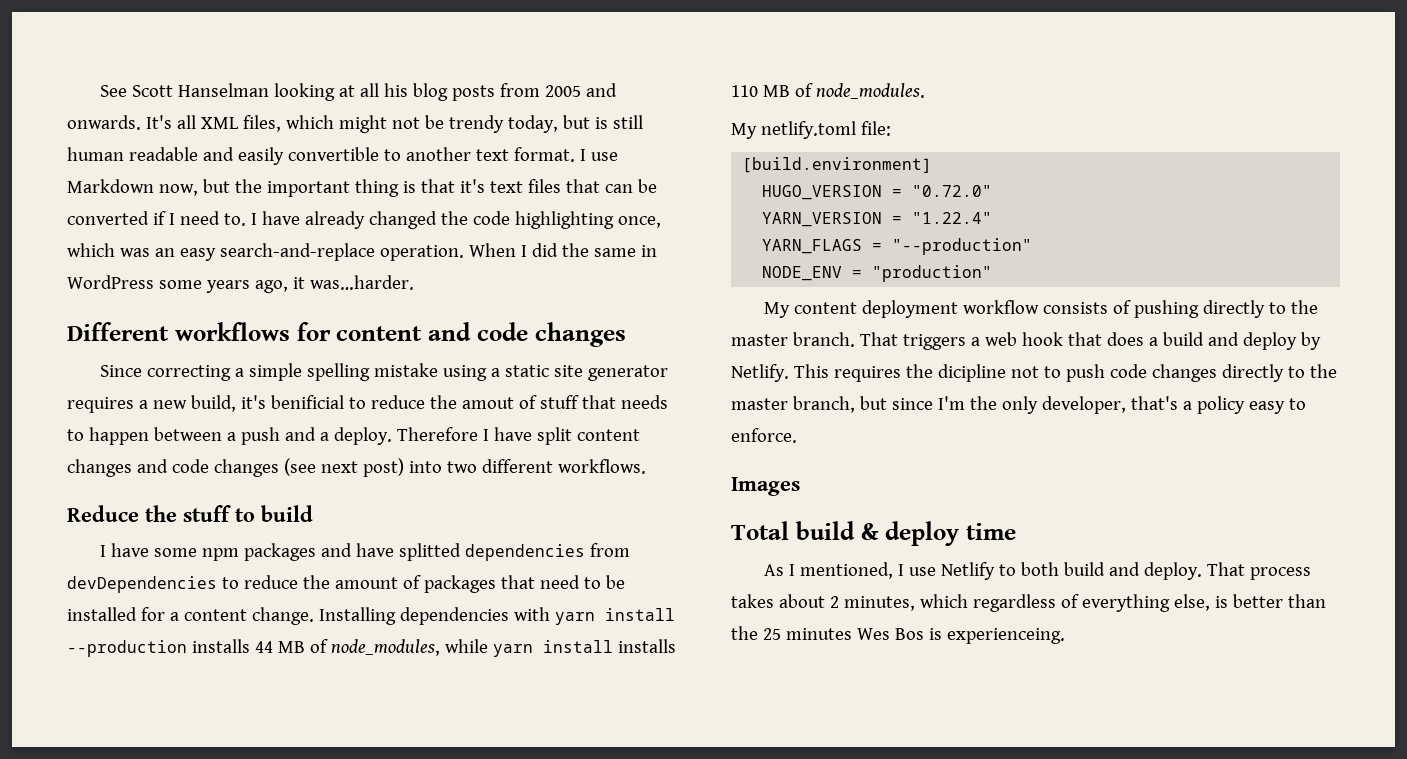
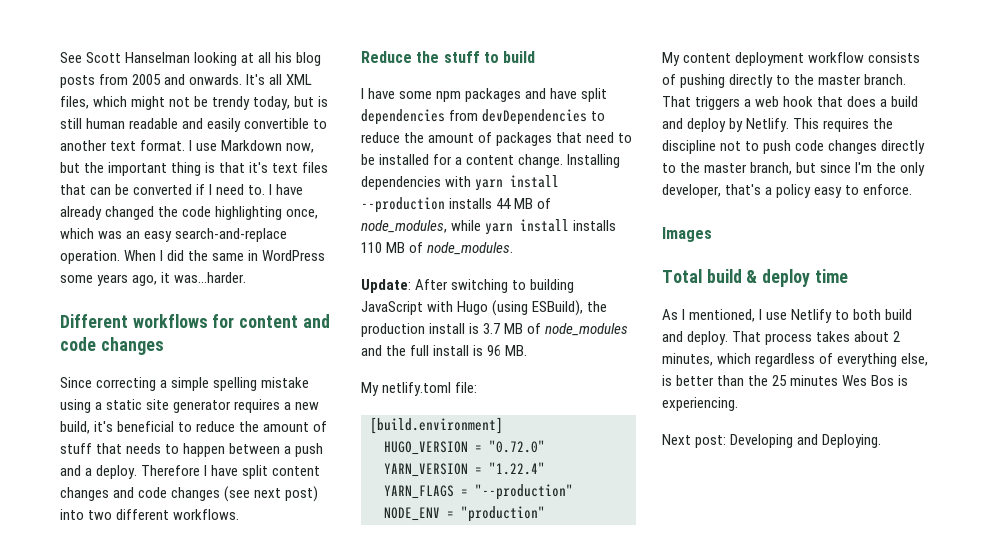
- Since correcting a simple spelling mistake using a static site generator requires a new build, it's benificial to reduce the amout of stuff that needs to happen between a push and a deploy.
+ Since correcting a simple spelling mistake using a static site generator requires a new build, it's beneficial to reduce the amount of stuff that needs to happen between a push and a deploy.
- I have some npm packages and have splitted dependencies from devDependencies to reduce the amount of packages that need to be installed for a content change.
+ I have some npm packages and have split dependencies from devDependencies to reduce the amount of packages that need to be installed for a content change.
+ Update: After switching to building JavaScript with Hugo (using ESBuild), the production install is 3.7 MB of node_modules and the full install is 96 MB.
- This requires the dicipline not to push code changes directly to the master branch, but since I'm the only developer, that's a policy easy to enforce.
+ This requires the discipline not to push code changes directly to the master branch, but since I'm the only developer, that's a policy easy to enforce.
- That process takes about 2 minutes, which regardless of everything else, is better than the 25 minutes Wes Bos is experienceing.
+ That process takes about 2 minutes, which regardless of everything else, is better than the 25 minutes Wes Bos is experiencing.
+ Next post: Developing and Deploying.

